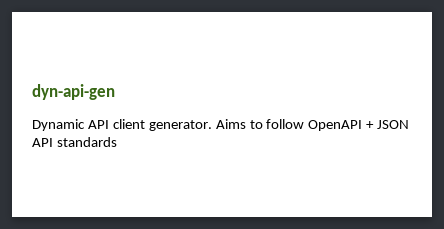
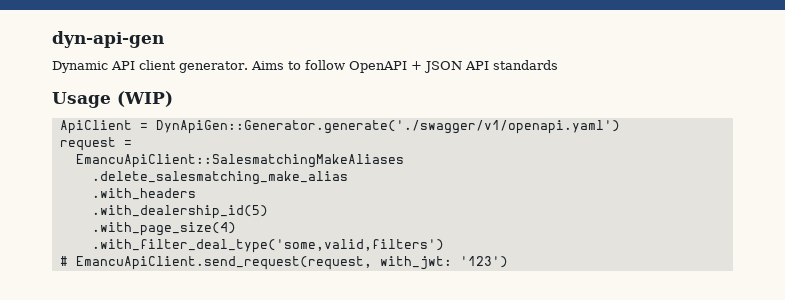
+ Usage (WIP)
+ ApiClient = DynApiGen::Generator.generate('./swagger/v1/openapi.yaml')
+ request =
+ EmancuApiClient::SalesmatchingMakeAliases
+ .delete_salesmatching_make_alias
+ .with_headers
+ .with_dealership_id(5)
+ .with_page_size(4)
+ .with_filter_deal_type('some,valid,filters')
+ # EmancuApiClient.send_request(request, with_jwt: '123')

